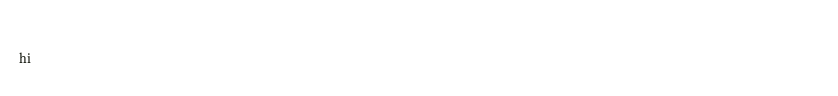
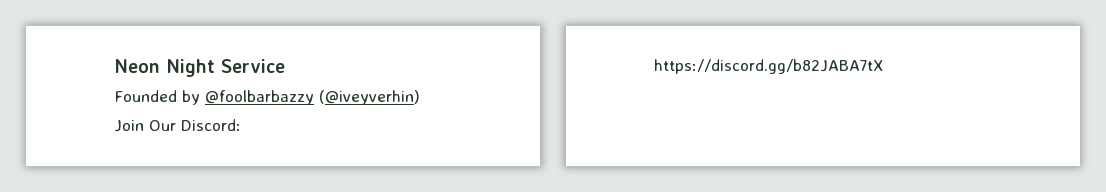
- hi
+ Neon Night Service
+ Founded by @foolbarbazzy (@iveyverhin)
+ Join Our Discord: https://discord.gg/b82JABA7tX

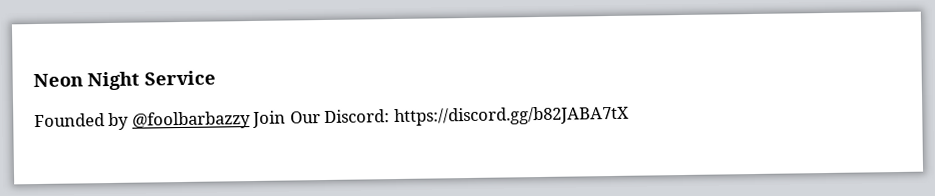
- Founded by @foolbarbazzy (@iveyverhin)
- Join Our Discord: https://discord.gg/b82JABA7tX
+ Founded by @foolbarbazzy Join Our Discord: https://discord.gg/b82JABA7tX

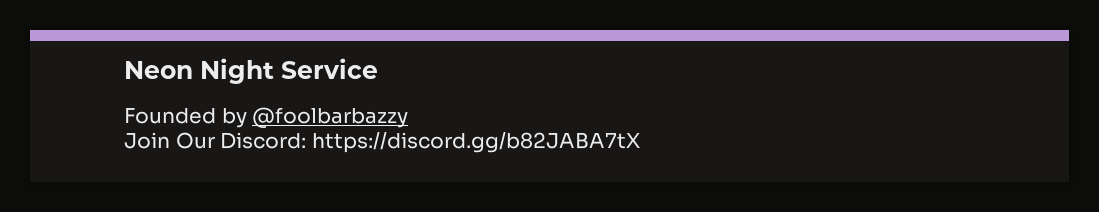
- Founded by @foolbarbazzy Join Our Discord: https://discord.gg/b82JABA7tX
+ Founded by @foolbarbazzy
+ Join Our Discord: https://discord.gg/b82JABA7tX

